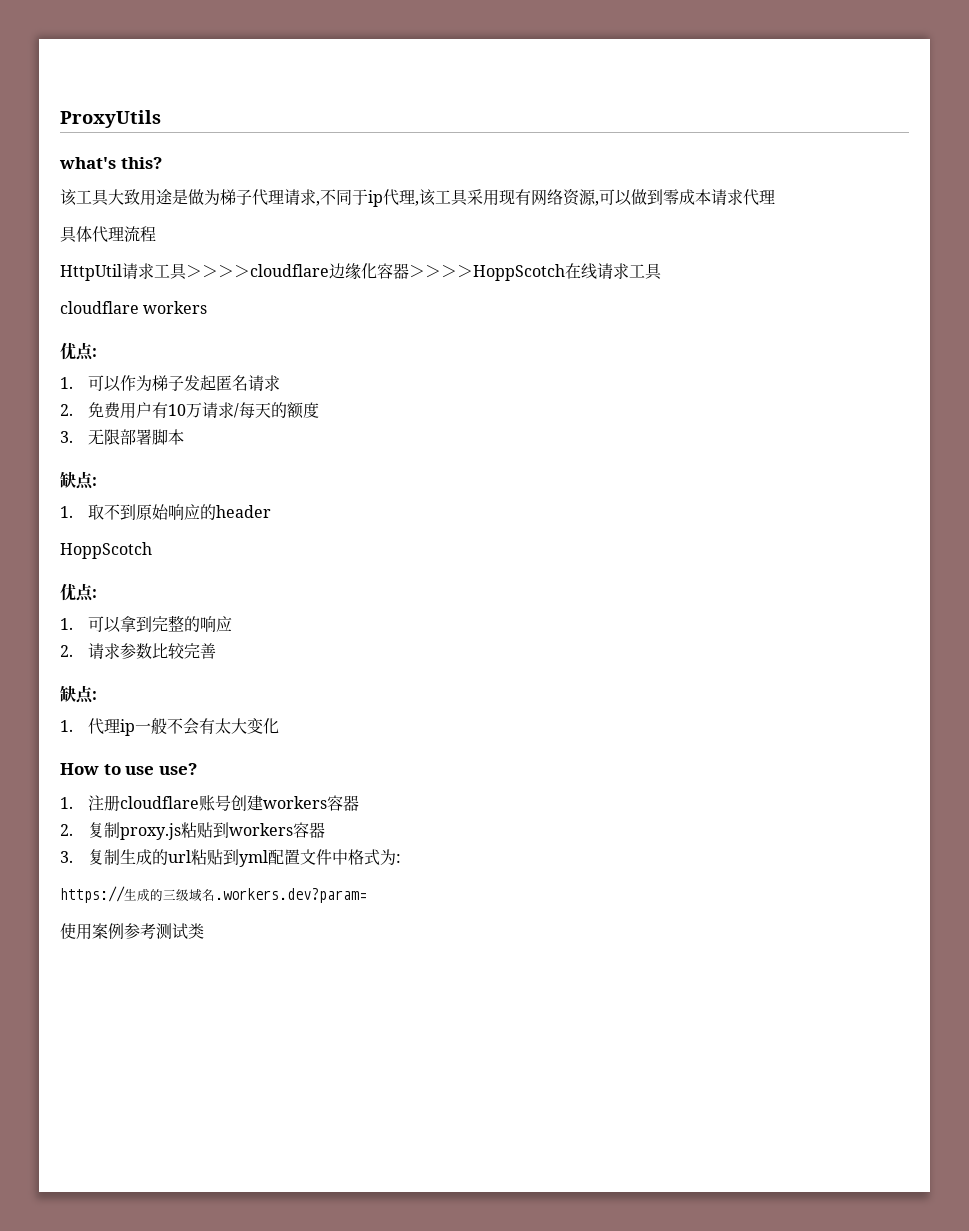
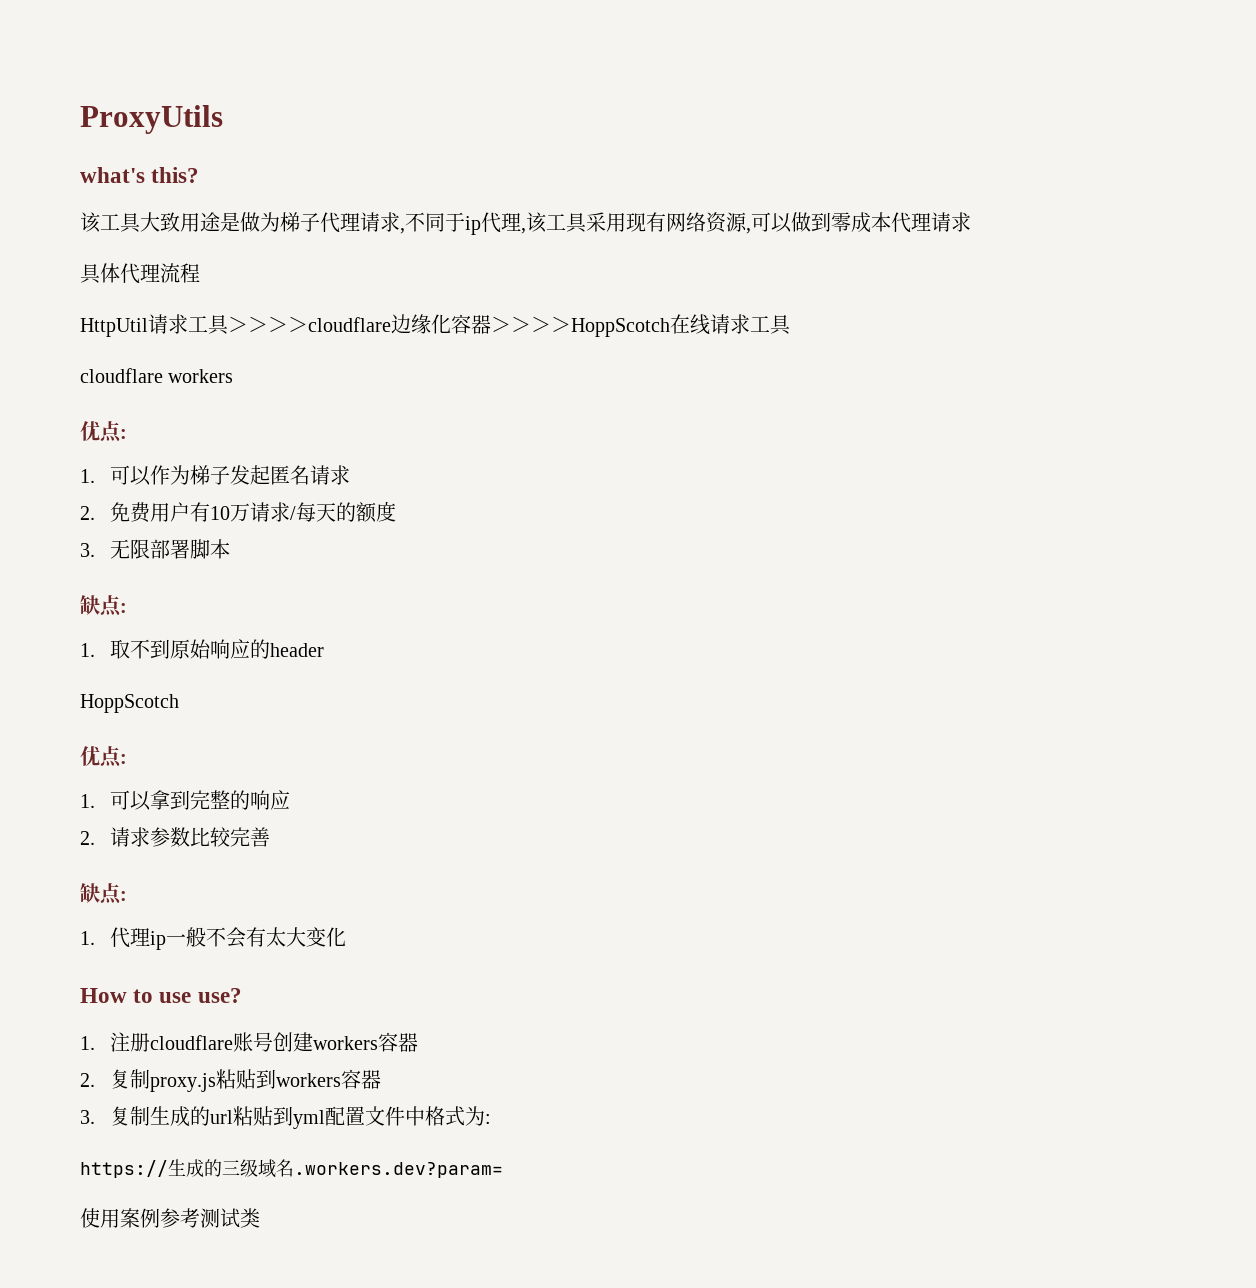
- 该工具大致用途是做为梯子代理请求,不同于ip代理,该工具采用现有网络资源,可以做到零成本请求代理
+ 该工具大致用途是做为梯子代理请求,不同于ip代理,该工具采用现有网络资源,可以做到零成本代理请求

